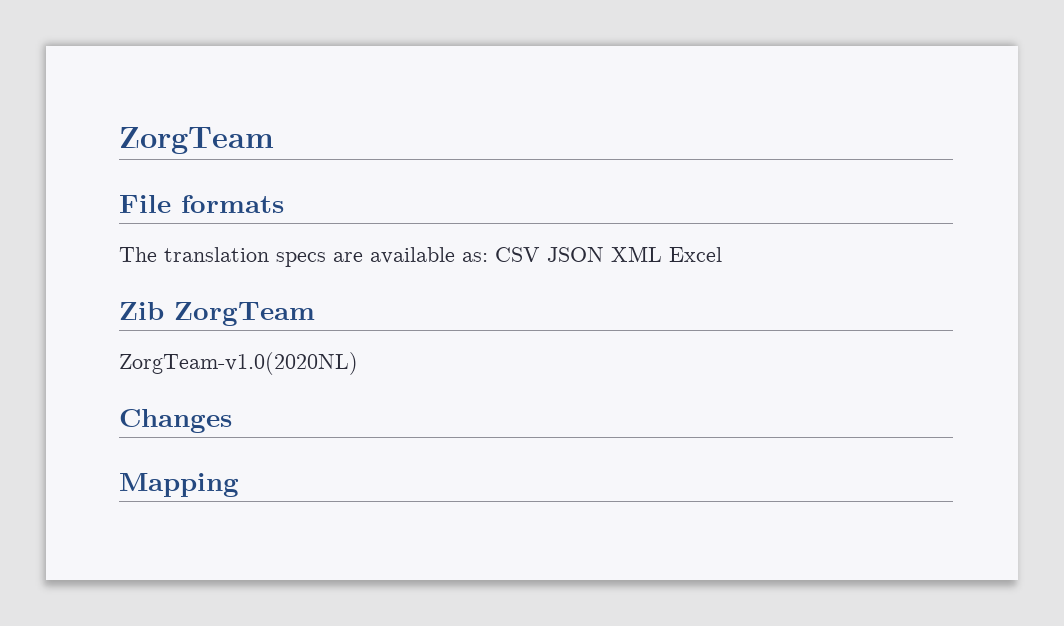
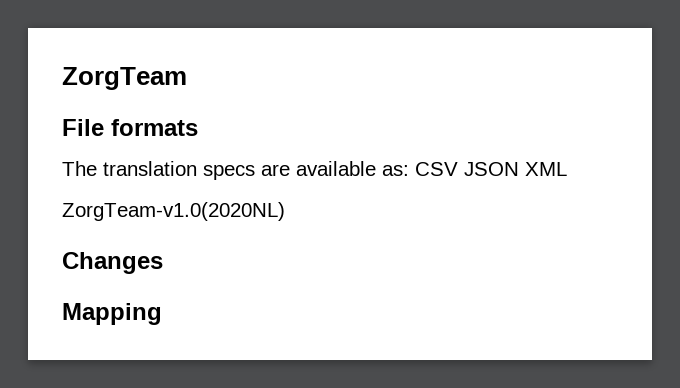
- The translation specs are available as: CSV JSON XML Excel
- Zib ZorgTeam
+ The translation specs are available as: CSV JSON XML

